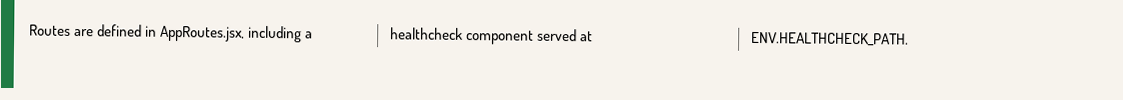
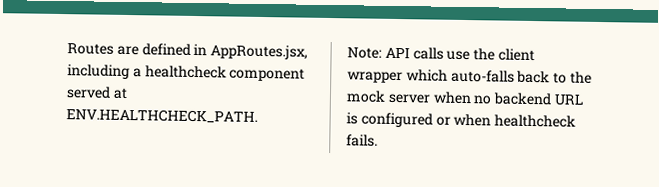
+ Note: API calls use the client wrapper which auto-falls back to the mock server when no backend URL is configured or when healthcheck fails.

